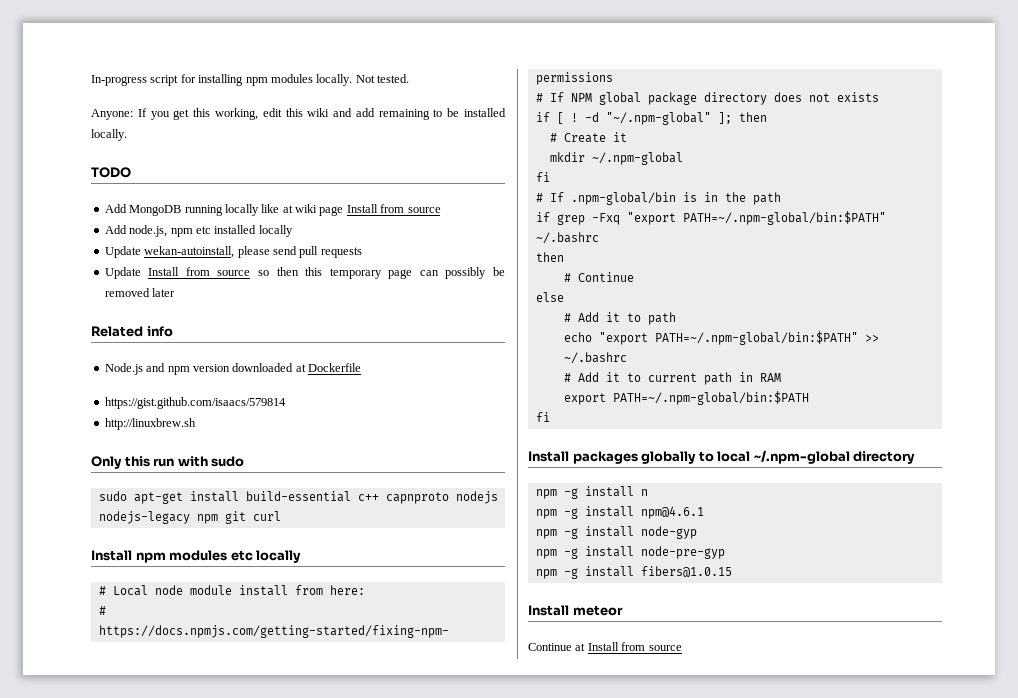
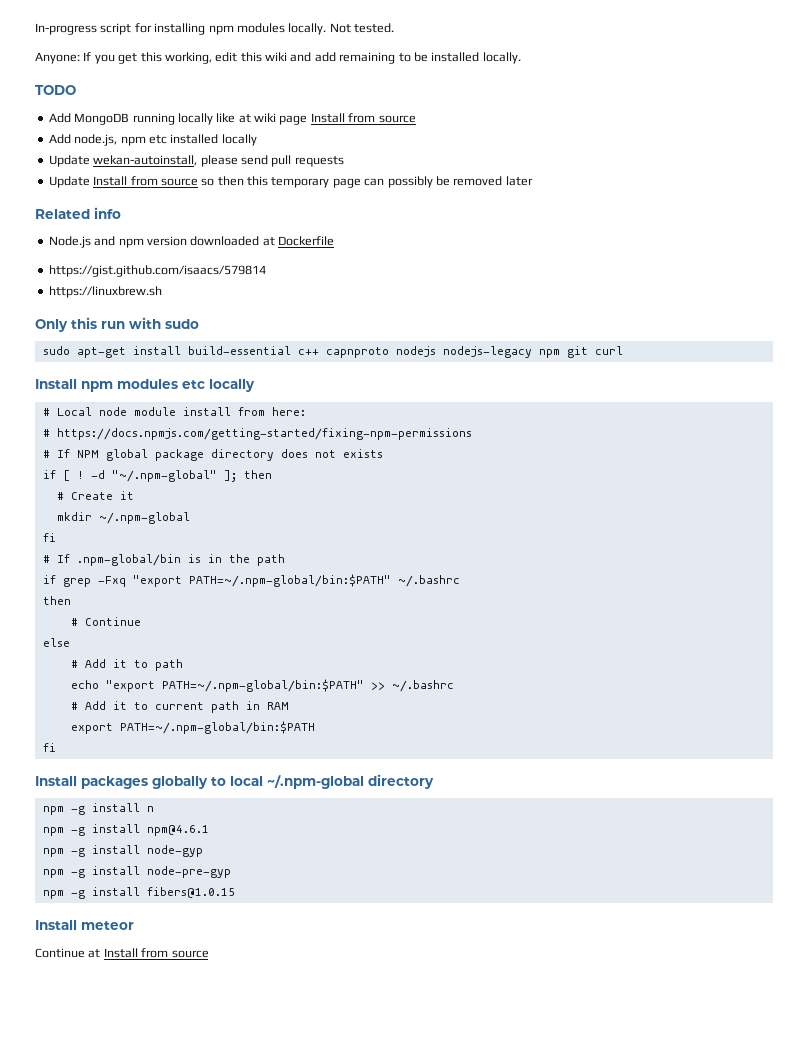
- http://linuxbrew.sh
+ https://linuxbrew.sh

